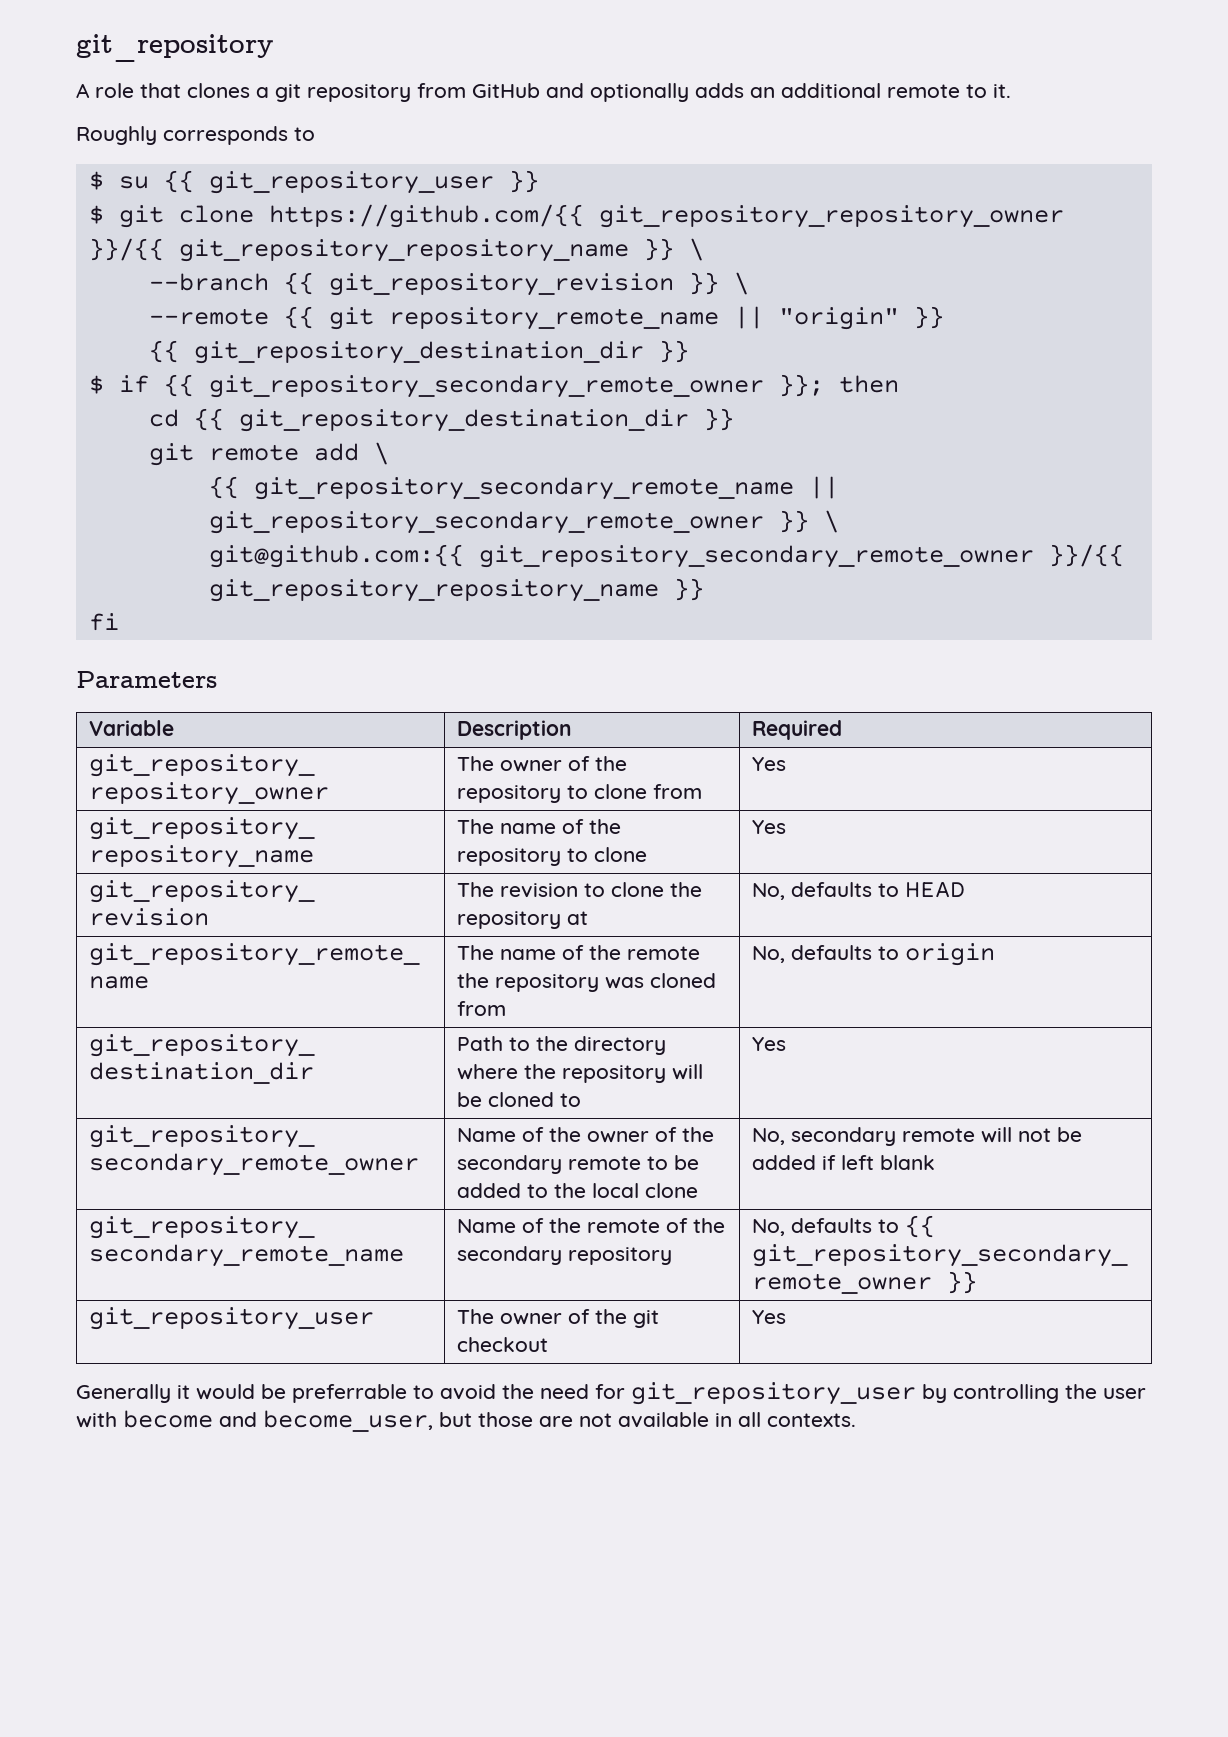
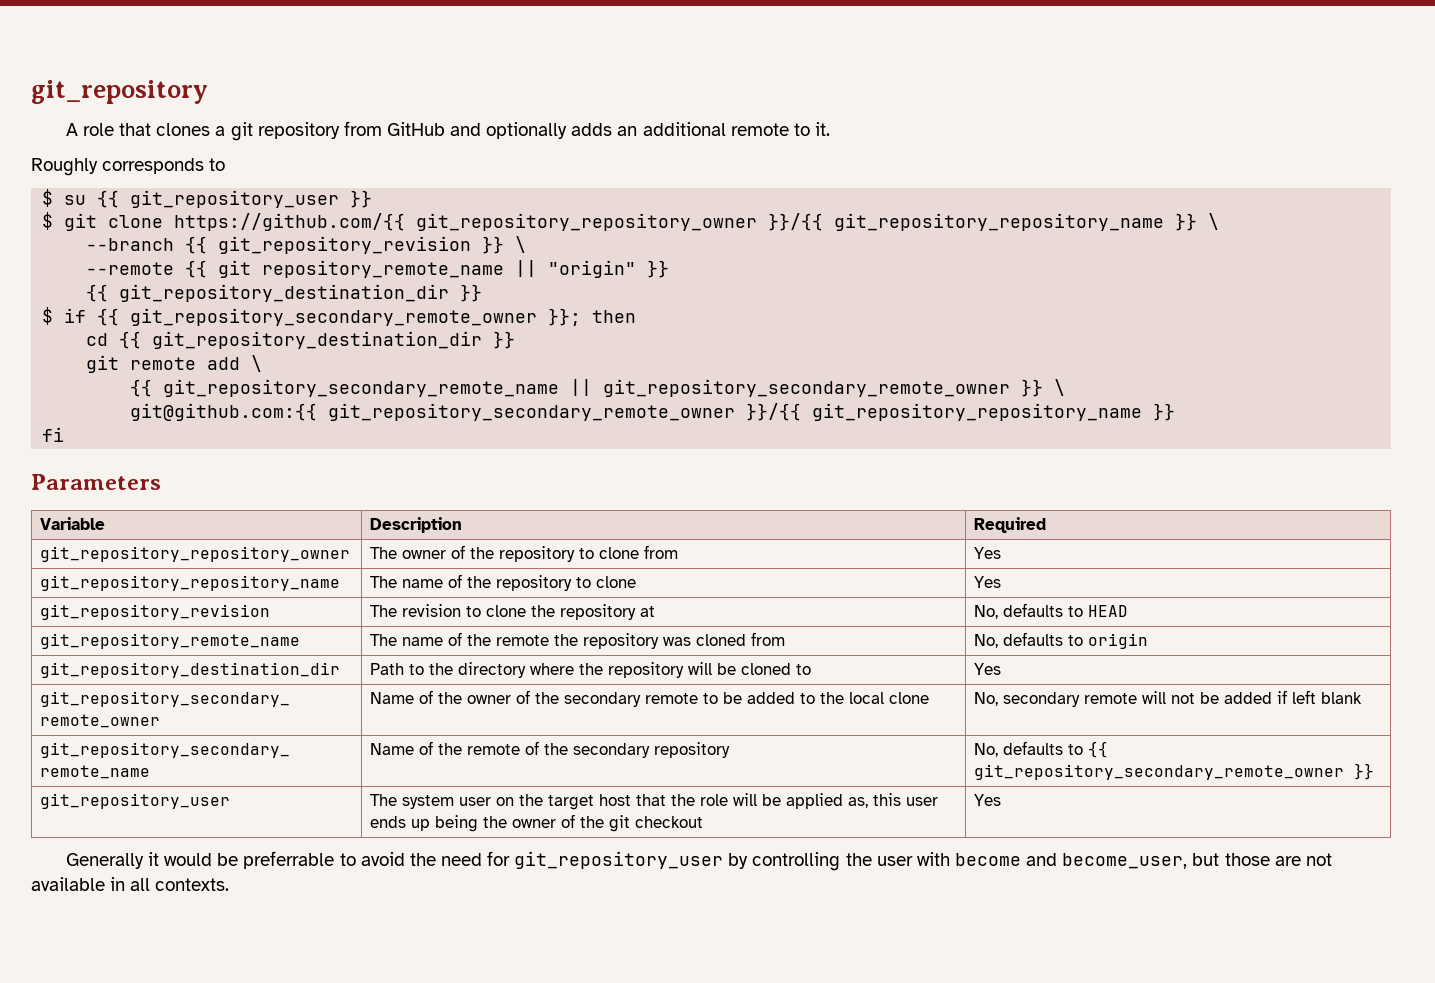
- git_repository_user | The owner of the git checkout | Yes
+ git_repository_user | The system user on the target host that the role will be applied as, this user ends up being the owner of the git checkout | Yes

